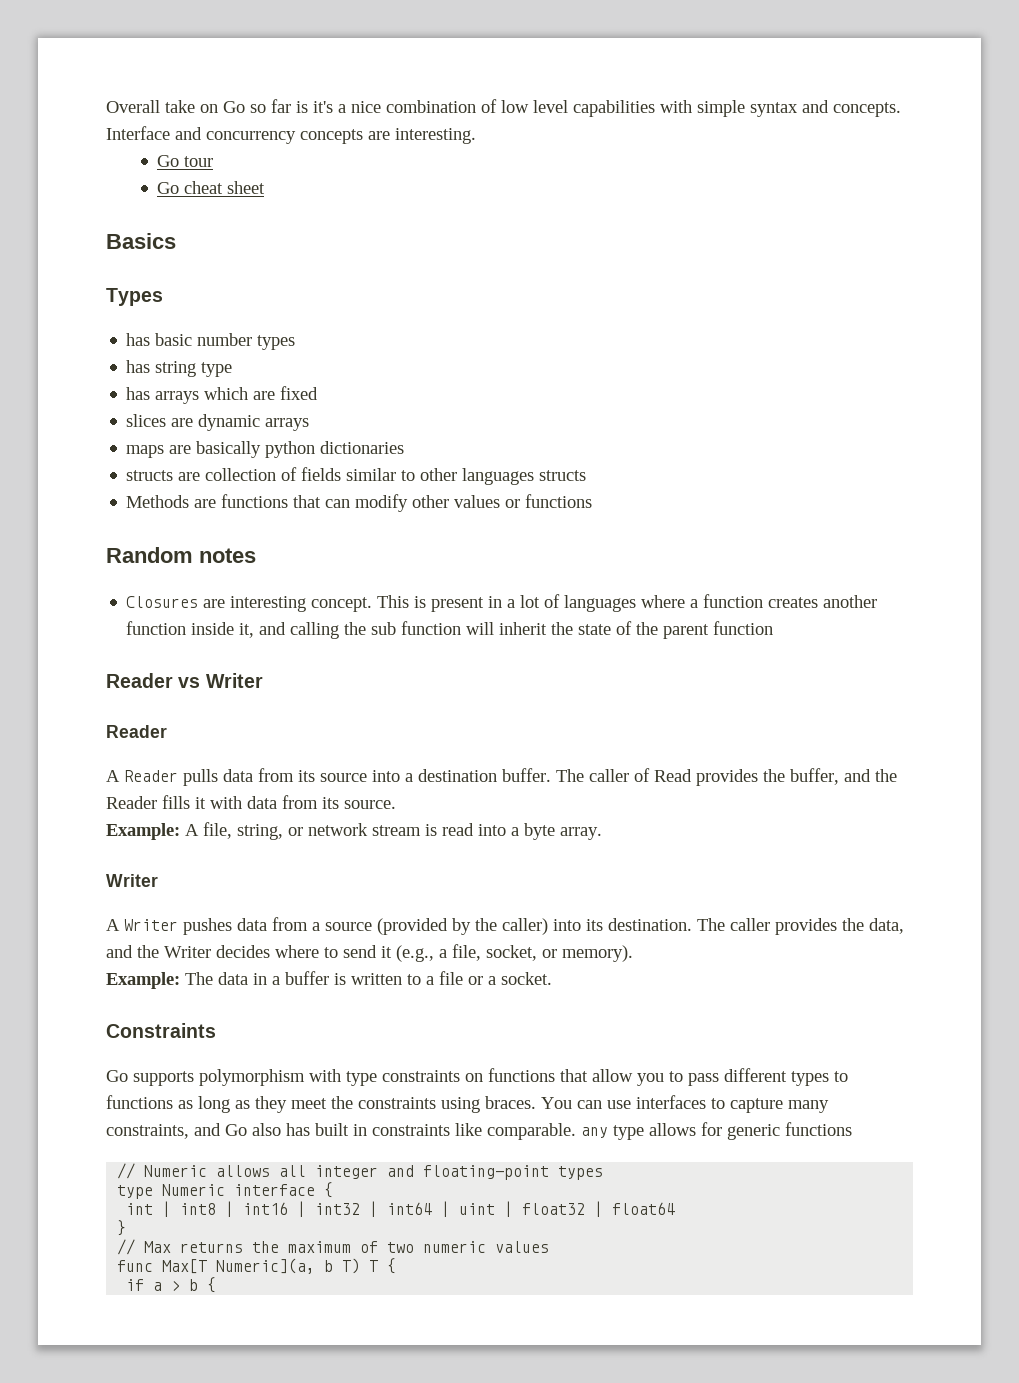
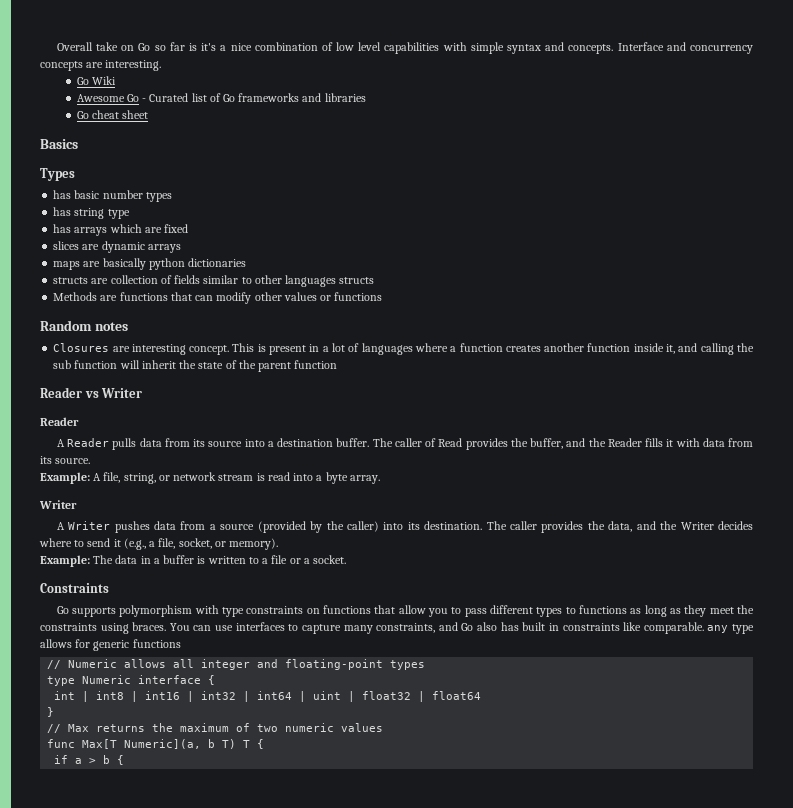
- Go tour
+ Go Wiki
+ Awesome Go - Curated list of Go frameworks and libraries

